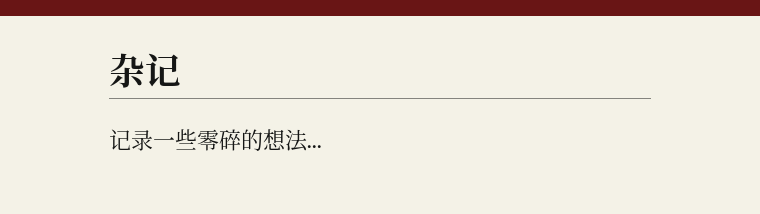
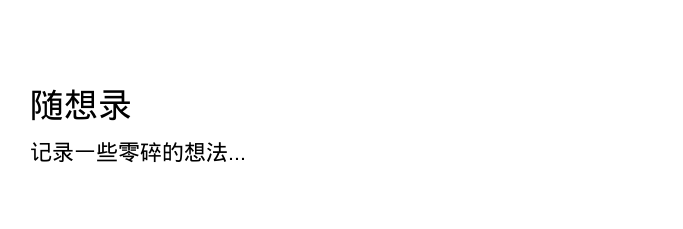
- 杂记
+ 随想录

